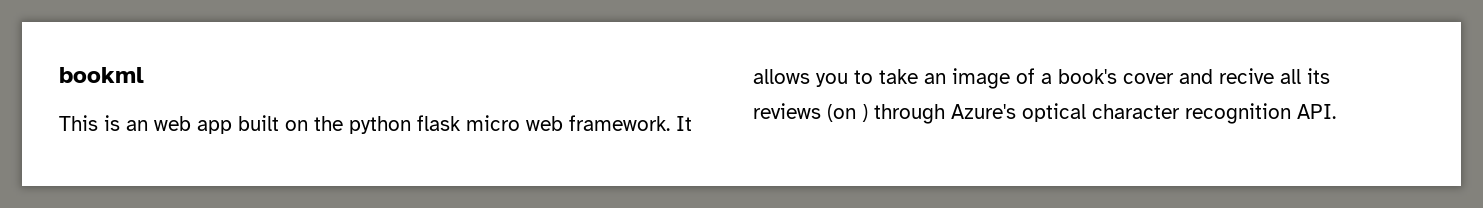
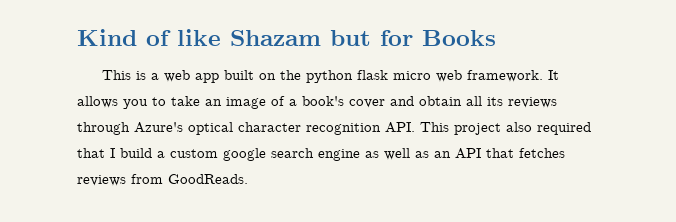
- bookml
+ Kind of like Shazam but for Books
- This is an web app built on the python flask micro web framework.
+ This is a web app built on the python flask micro web framework.
- It allows you to take an image of a book's cover and recive all its reviews (on ) through Azure's optical character recognition API.
+ It allows you to take an image of a book's cover and obtain all its reviews through Azure's optical character recognition API. This project also required that I build a custom google search engine as well as an API that fetches reviews from GoodReads.

